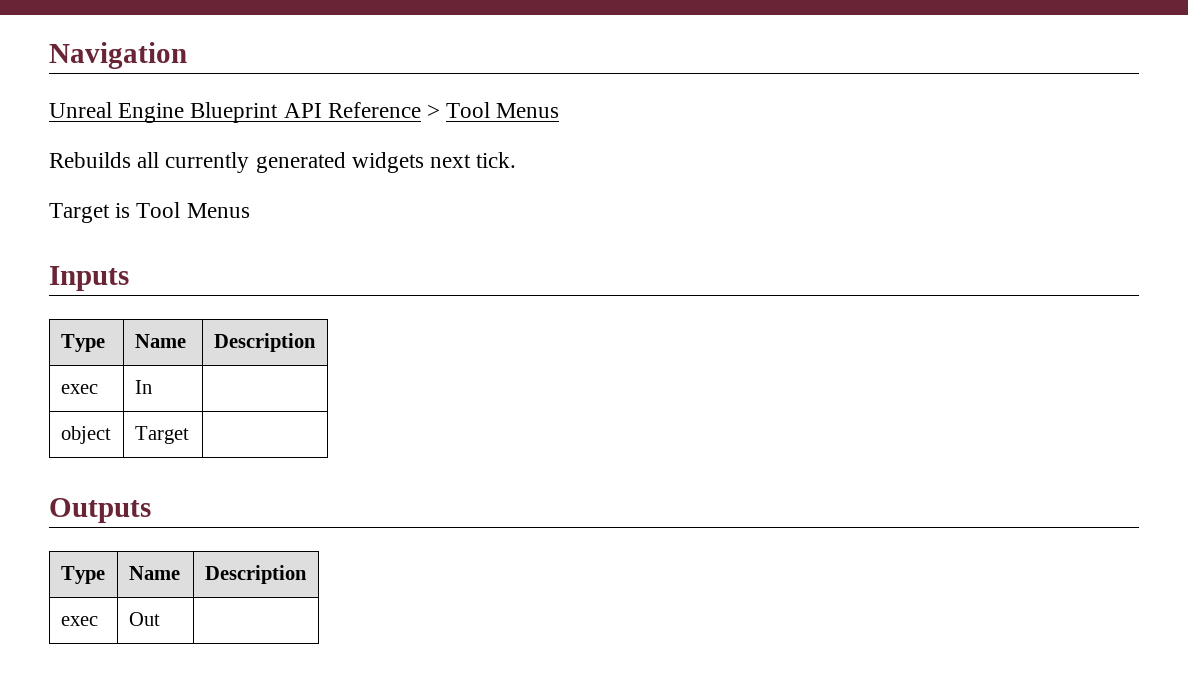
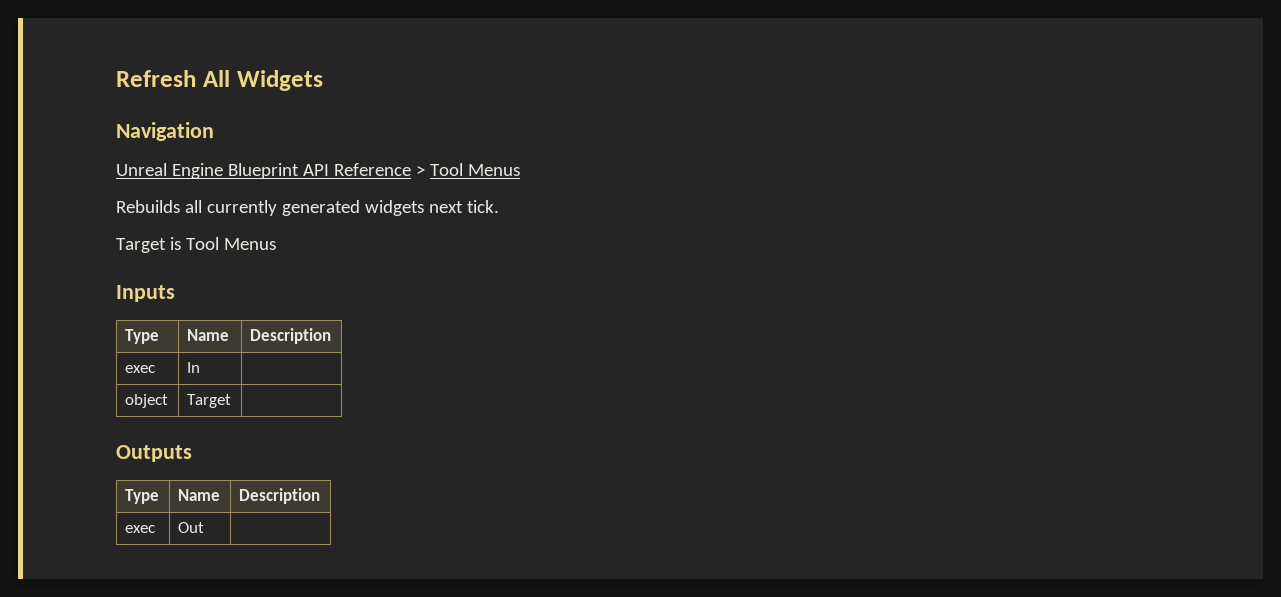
+ Refresh All Widgets

